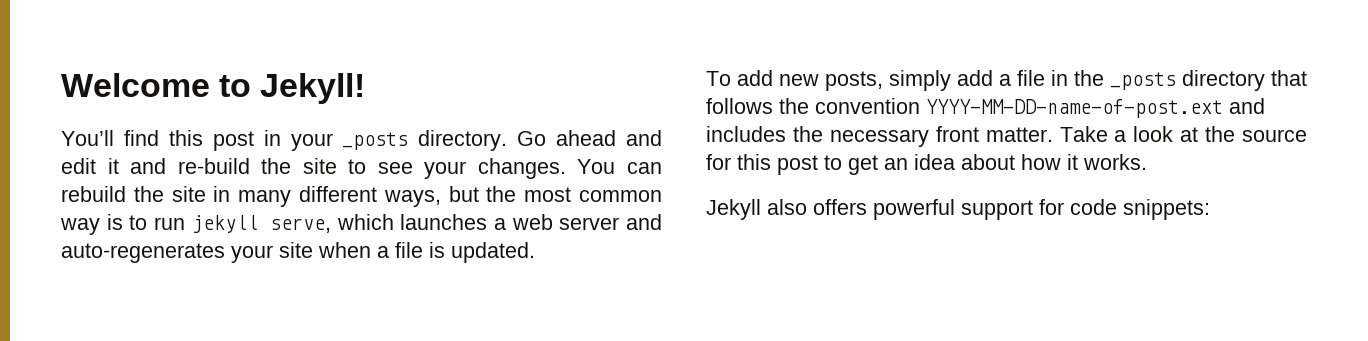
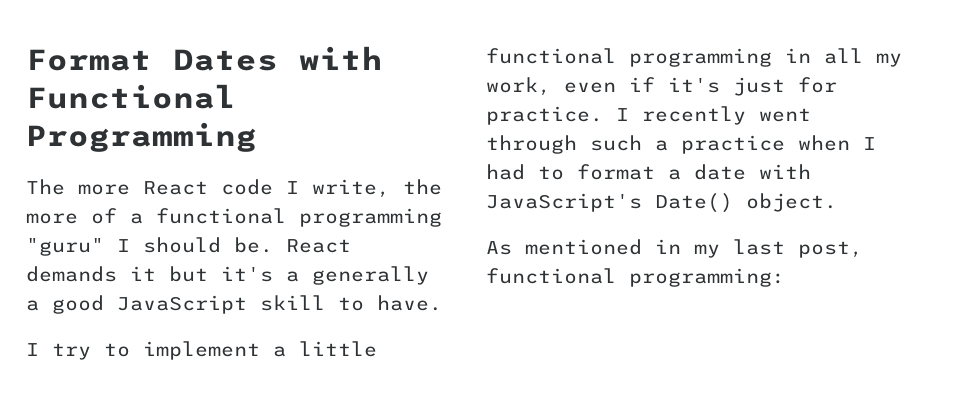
- Welcome to Jekyll!
- You’ll find this post in your _posts directory. Go ahead and edit it and re-build the site to see your changes. You can rebuild the site in many different ways, but the most common way is to run jekyll serve, which launches a web server and auto-regenerates your site when a file is updated.
- To add new posts, simply add a file in the _posts directory that follows the convention YYYY-MM-DD-name-of-post.ext and includes the necessary front matter. Take a look at the source for this post to get an idea about how it works.
- Jekyll also offers powerful support for code snippets:
+ Format Dates with Functional Programming
+ The more React code I write, the more of a functional programming "guru" I should be. React demands it but it's a generally a good JavaScript skill to have.
+ I try to implement a little functional programming in all my work, even if it's just for practice. I recently went through such a practice when I had to format a date with JavaScript's Date() object.
+ As mentioned in my last post, functional programming:

